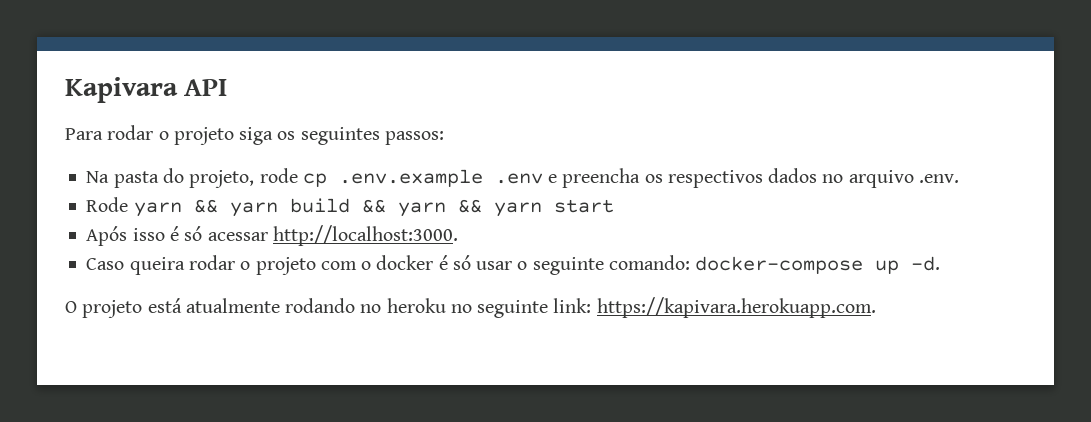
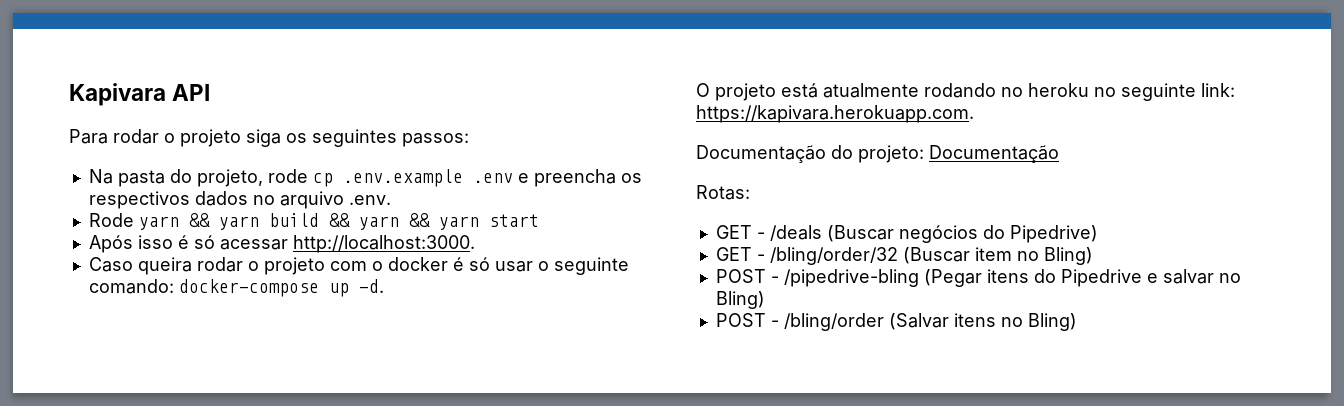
+ Documentação do projeto: Documentação
+ Rotas:
+ GET - /deals (Buscar negócios do Pipedrive)
+ GET - /bling/order/32 (Buscar item no Bling)
+ POST - /pipedrive-bling (Pegar itens do Pipedrive e salvar no Bling)
+ POST - /bling/order (Salvar itens no Bling)

